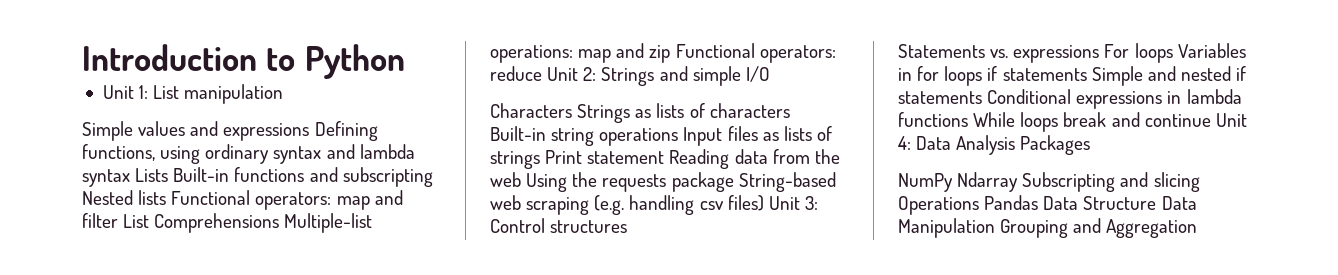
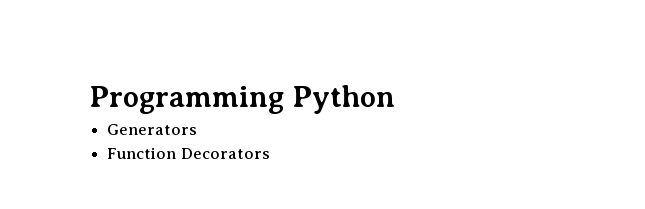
- Introduction to Python
+ Programming Python
- Unit 1: List manipulation
- Simple values and expressions Defining functions, using ordinary syntax and lambda syntax Lists Built-in functions and subscripting Nested lists Functional operators: map and filter List Comprehensions Multiple-list operations: map and zip Functional operators: reduce Unit 2: Strings and simple I/O
- Characters Strings as lists of characters Built-in string operations Input files as lists of strings Print statement Reading data from the web Using the requests package String-based web scraping (e.g. handling csv files) Unit 3: Control structures
- Statements vs. expressions For loops Variables in for loops if statements Simple and nested if statements Conditional expressions in lambda functions While loops break and continue Unit 4: Data Analysis Packages
- NumPy Ndarray Subscripting and slicing Operations Pandas Data Structure Data Manipulation Grouping and Aggregation
+ Generators
+ Function Decorators

